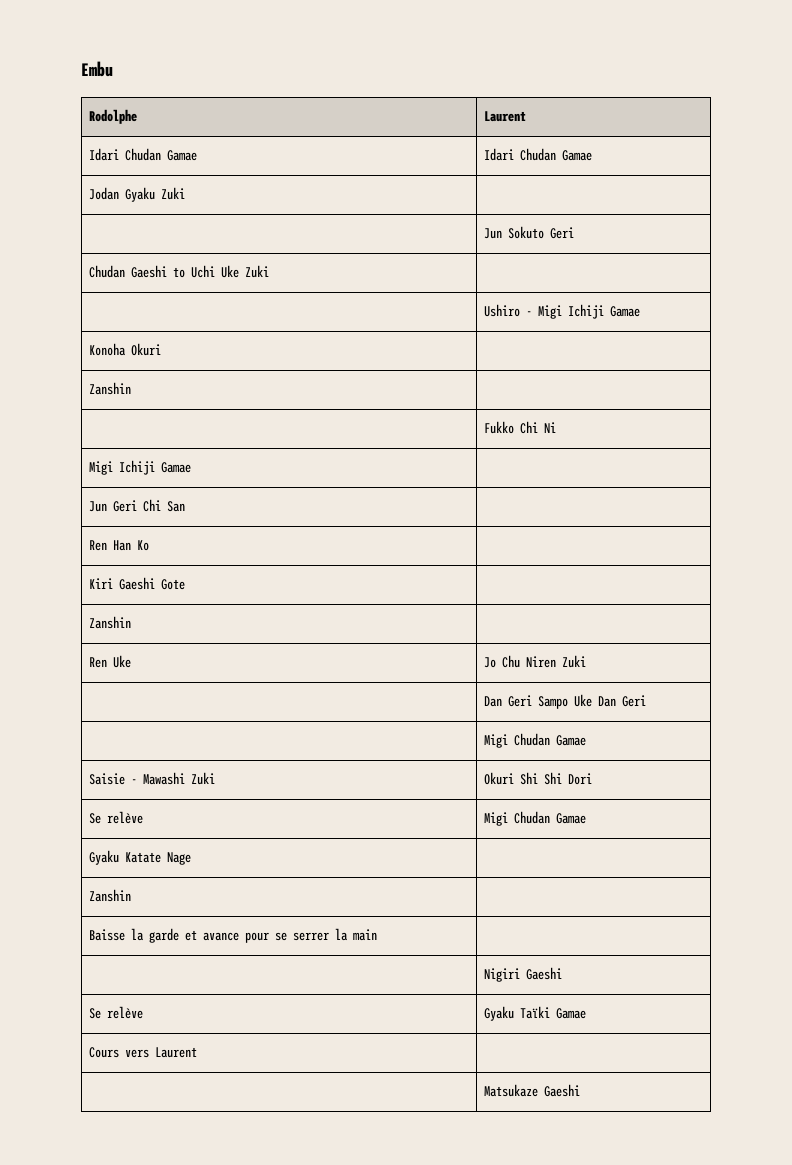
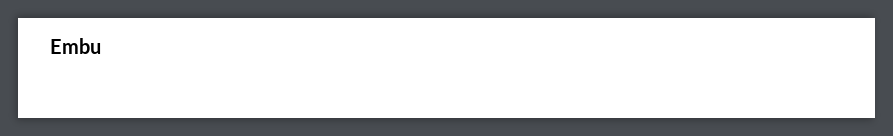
- Rodolphe | Laurent
- Idari Chudan Gamae | Idari Chudan Gamae
- Jodan Gyaku Zuki |
- | Jun Sokuto Geri
- Chudan Gaeshi to Uchi Uke Zuki |
- | Ushiro - Migi Ichiji Gamae
- Konoha Okuri |
- Zanshin |
- | Fukko Chi Ni
- Migi Ichiji Gamae |
- Jun Geri Chi San |
- Ren Han Ko |
- Kiri Gaeshi Gote |
- Zanshin |
- Ren Uke | Jo Chu Niren Zuki
- | Dan Geri Sampo Uke Dan Geri
- | Migi Chudan Gamae
- Saisie - Mawashi Zuki | Okuri Shi Shi Dori
- Se relève | Migi Chudan Gamae
- Gyaku Katate Nage |
- Zanshin |
- Baisse la garde et avance pour se serrer la main |
- | Nigiri Gaeshi
- Se relève | Gyaku Taïki Gamae
- Cours vers Laurent |
- | Matsukaze Gaeshi

